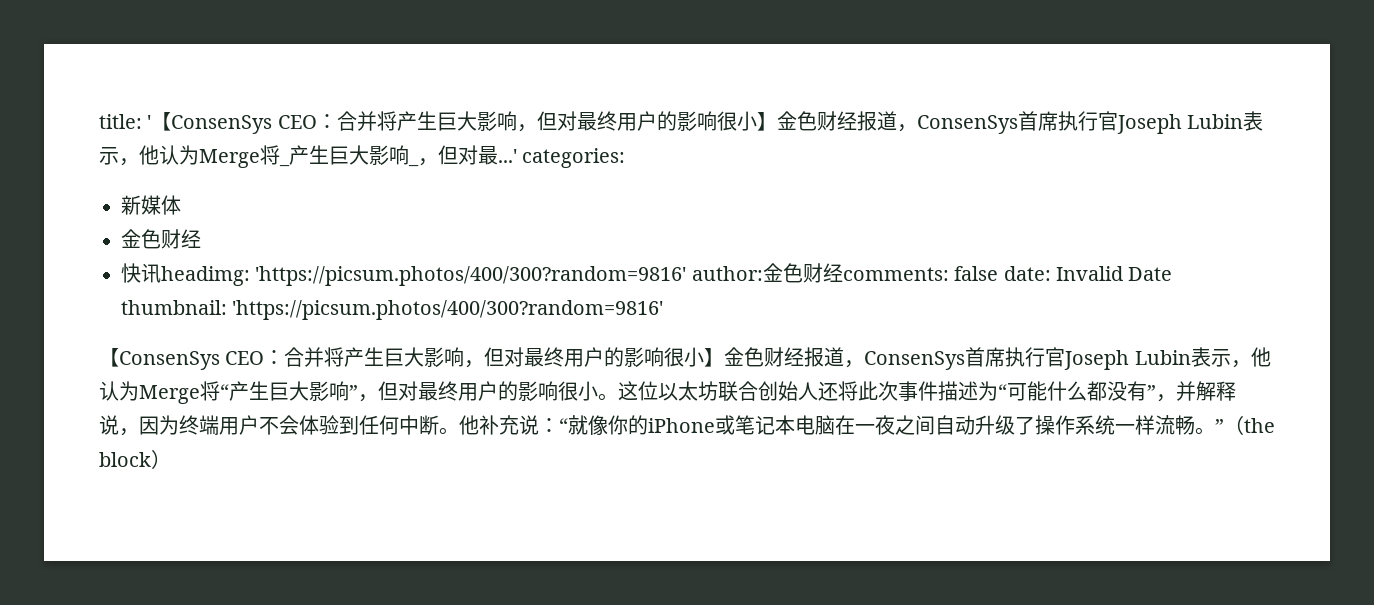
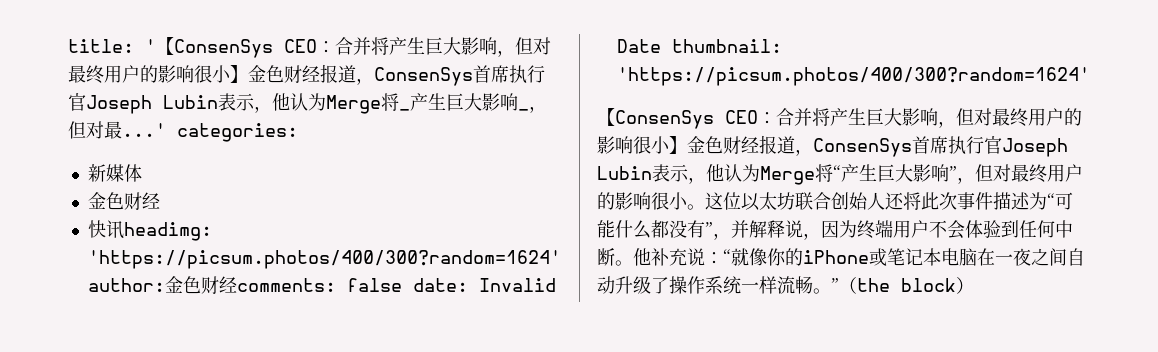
- 快讯headimg: 'https://picsum.photos/400/300?random=9816' author:金色财经comments: false date: Invalid Date thumbnail: 'https://picsum.photos/400/300?random=9816'
+ 快讯headimg: 'https://picsum.photos/400/300?random=1624' author:金色财经comments: false date: Invalid Date thumbnail: 'https://picsum.photos/400/300?random=1624'

